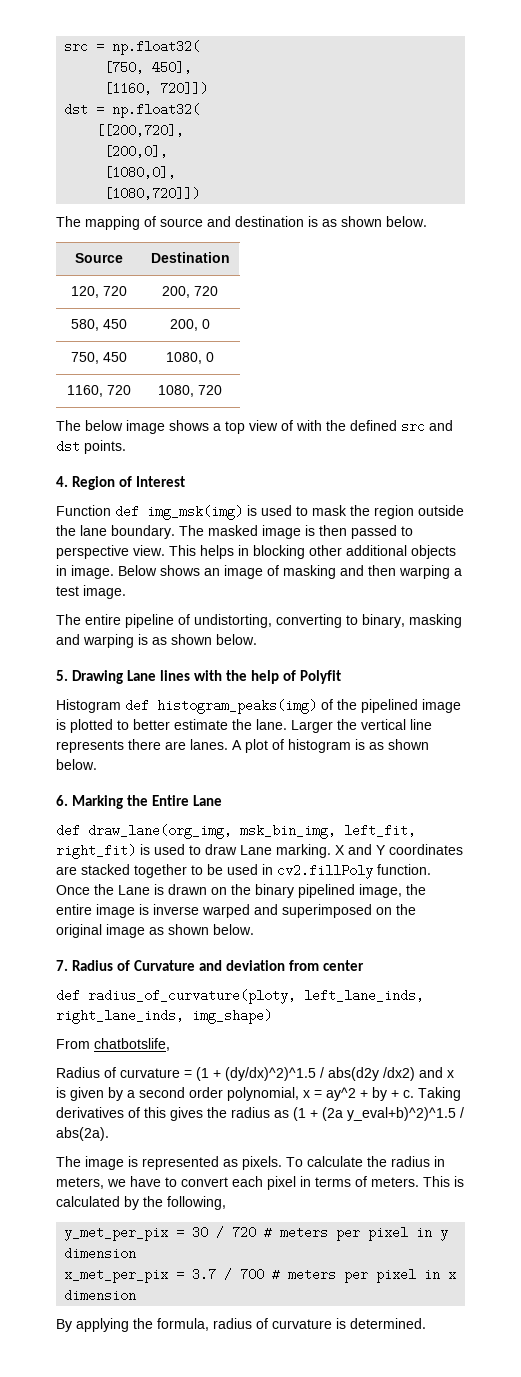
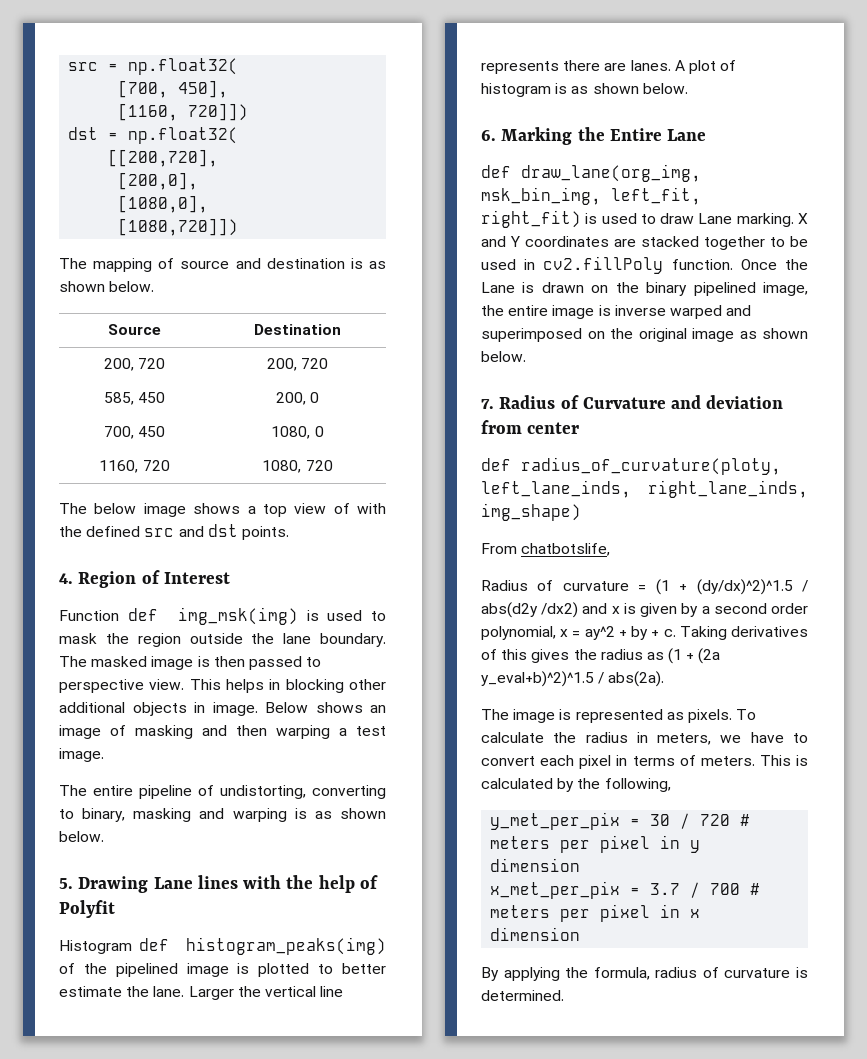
- [750, 450],
+ [700, 450],
- 120, 720 | 200, 720
+ 200, 720 | 200, 720
- 580, 450 | 200, 0
+ 585, 450 | 200, 0
- 750, 450 | 1080, 0
+ 700, 450 | 1080, 0

